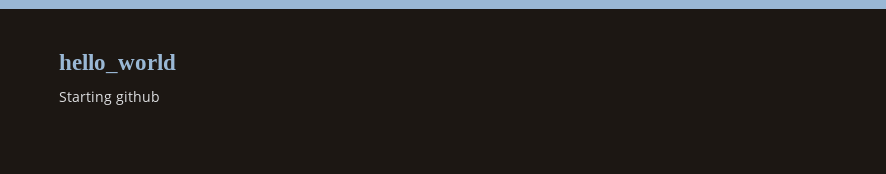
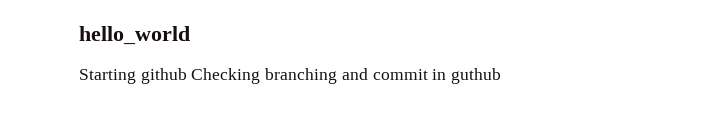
- Starting github
+ Starting github Checking branching and commit in guthub

